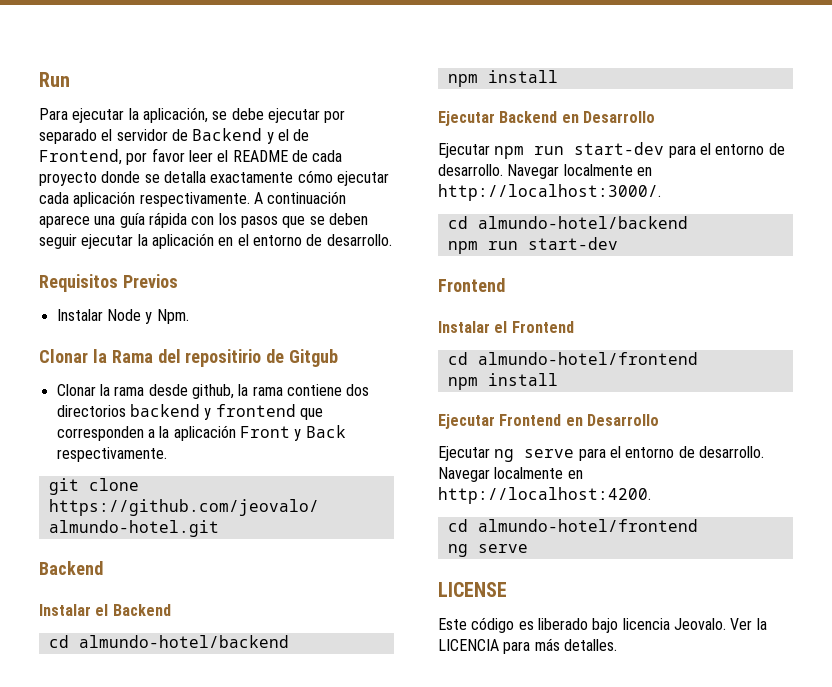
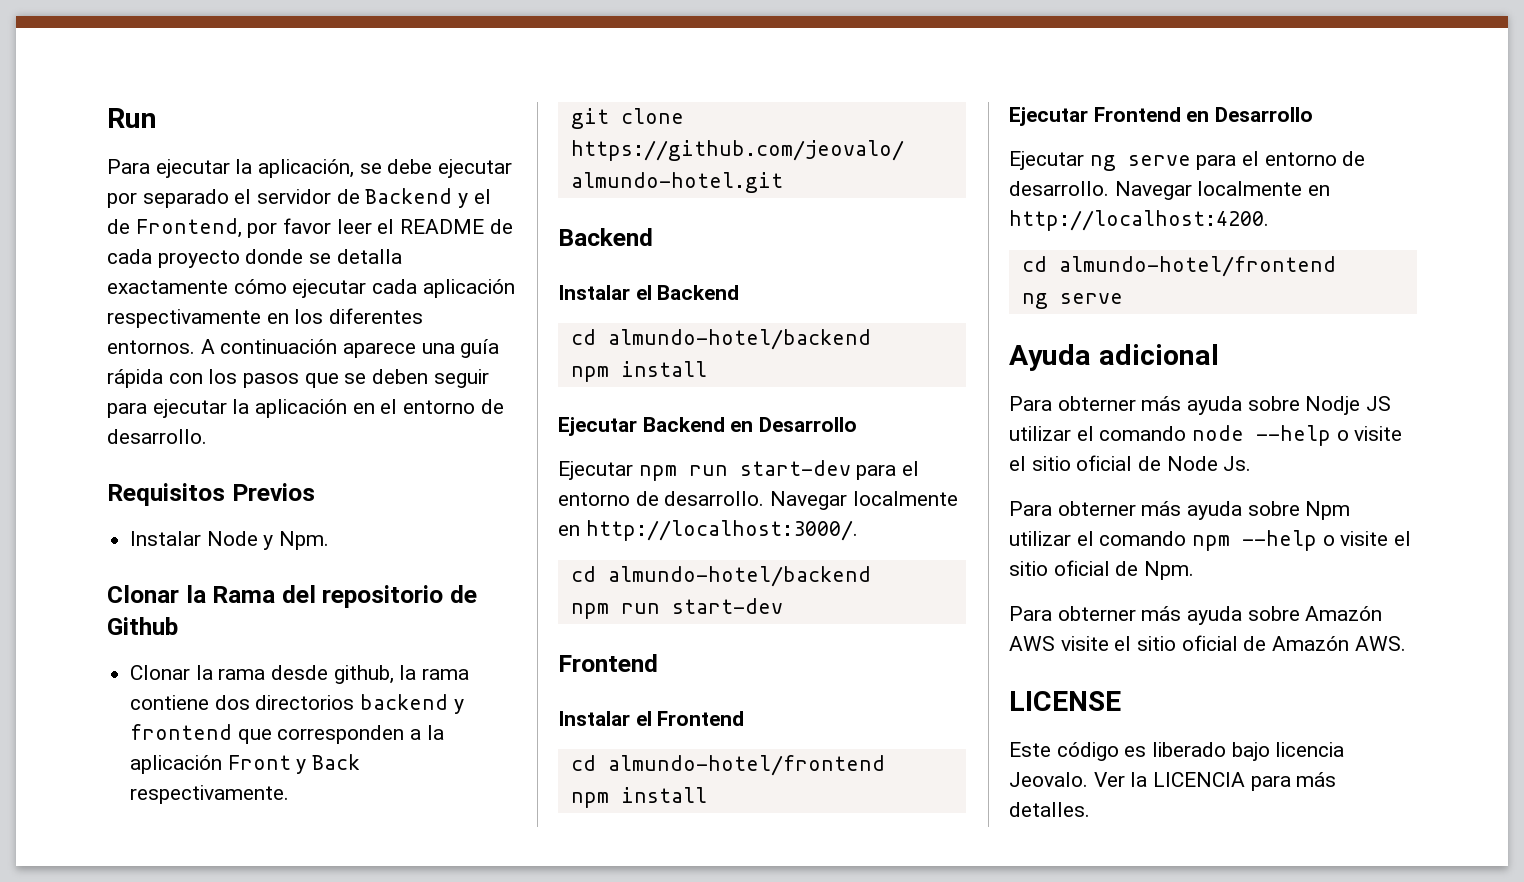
- Para ejecutar la aplicación, se debe ejecutar por separado el servidor de Backend y el de Frontend, por favor leer el README de cada proyecto donde se detalla exactamente cómo ejecutar cada aplicación respectivamente.
+ Para ejecutar la aplicación, se debe ejecutar por separado el servidor de Backend y el de Frontend, por favor leer el README de cada proyecto donde se detalla exactamente cómo ejecutar cada aplicación respectivamente en los diferentes entornos.
- A continuación aparece una guía rápida con los pasos que se deben seguir ejecutar la aplicación en el entorno de desarrollo.
+ A continuación aparece una guía rápida con los pasos que se deben seguir para ejecutar la aplicación en el entorno de desarrollo.
- Clonar la Rama del repositirio de Gitgub
+ Clonar la Rama del repositorio de Github
+ Ayuda adicional
+ Para obterner más ayuda sobre Nodje JS utilizar el comando node --help o visite el sitio oficial de Node Js.
+ Para obterner más ayuda sobre Npm utilizar el comando npm --help o visite el sitio oficial de Npm.
+ Para obterner más ayuda sobre Amazón AWS visite el sitio oficial de Amazón AWS.

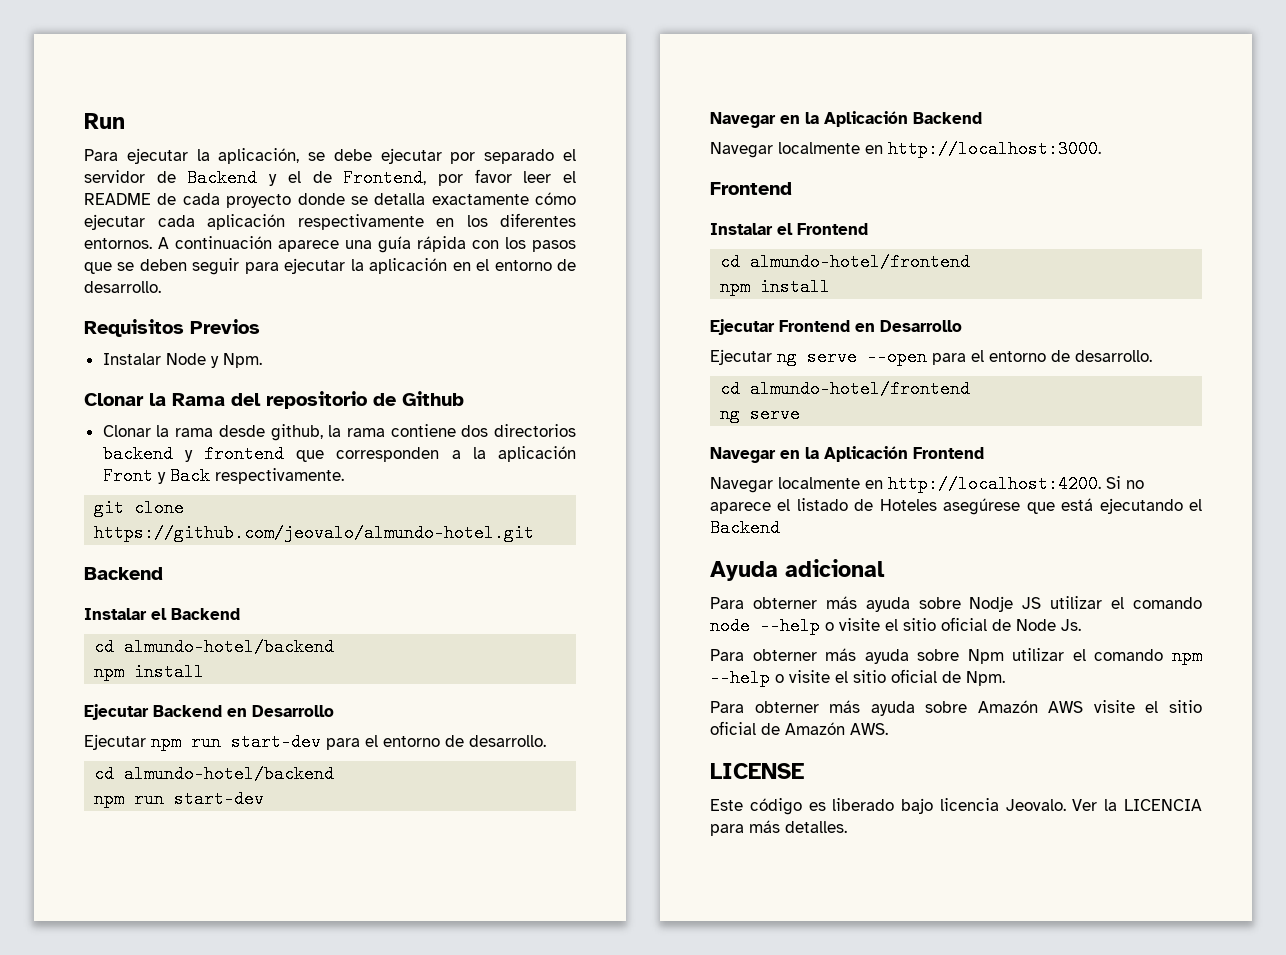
- Navegar localmente en http://localhost:3000/.
+ Navegar en la Aplicación Backend
+ Navegar localmente en http://localhost:3000.
- Ejecutar ng serve para el entorno de desarrollo. Navegar localmente en http://localhost:4200.
+ Ejecutar ng serve --open para el entorno de desarrollo.
+ Navegar en la Aplicación Frontend
+ Navegar localmente en http://localhost:4200. Si no aparece el listado de Hoteles asegúrese que está ejecutando el Backend

